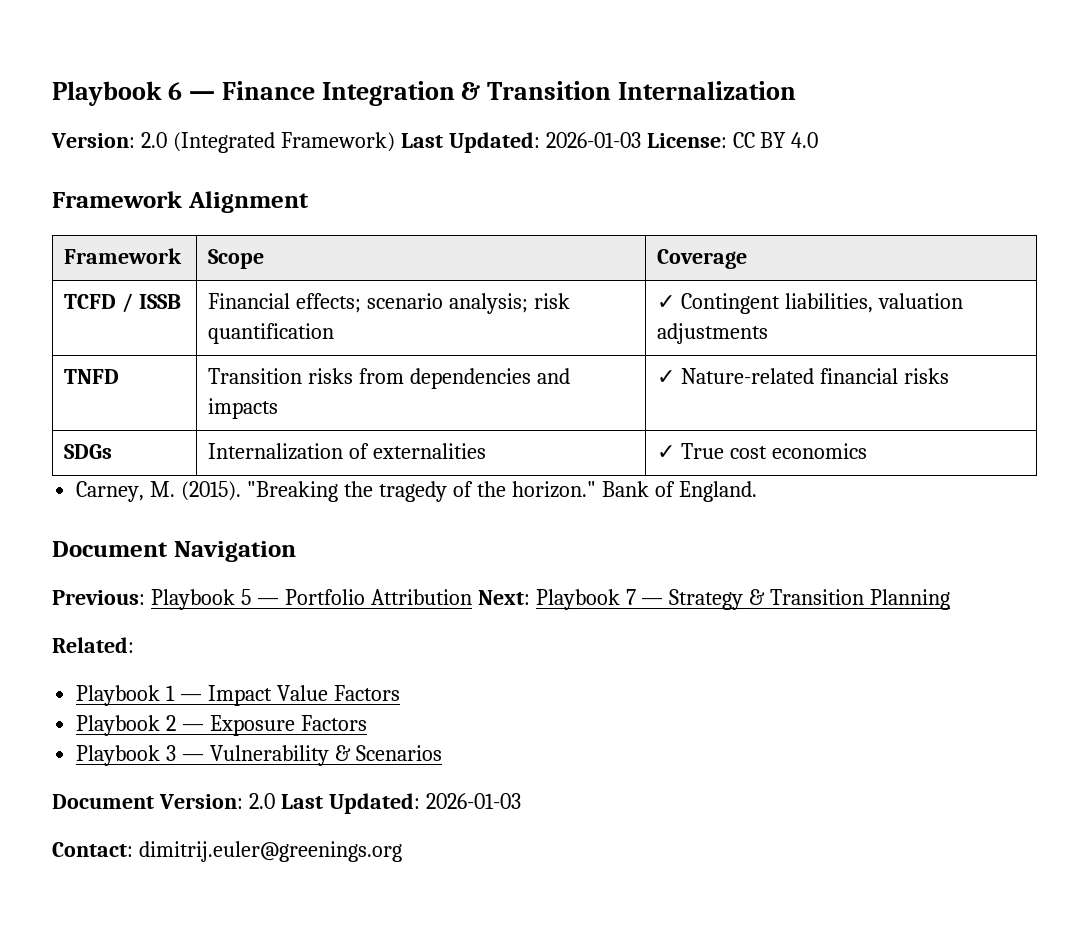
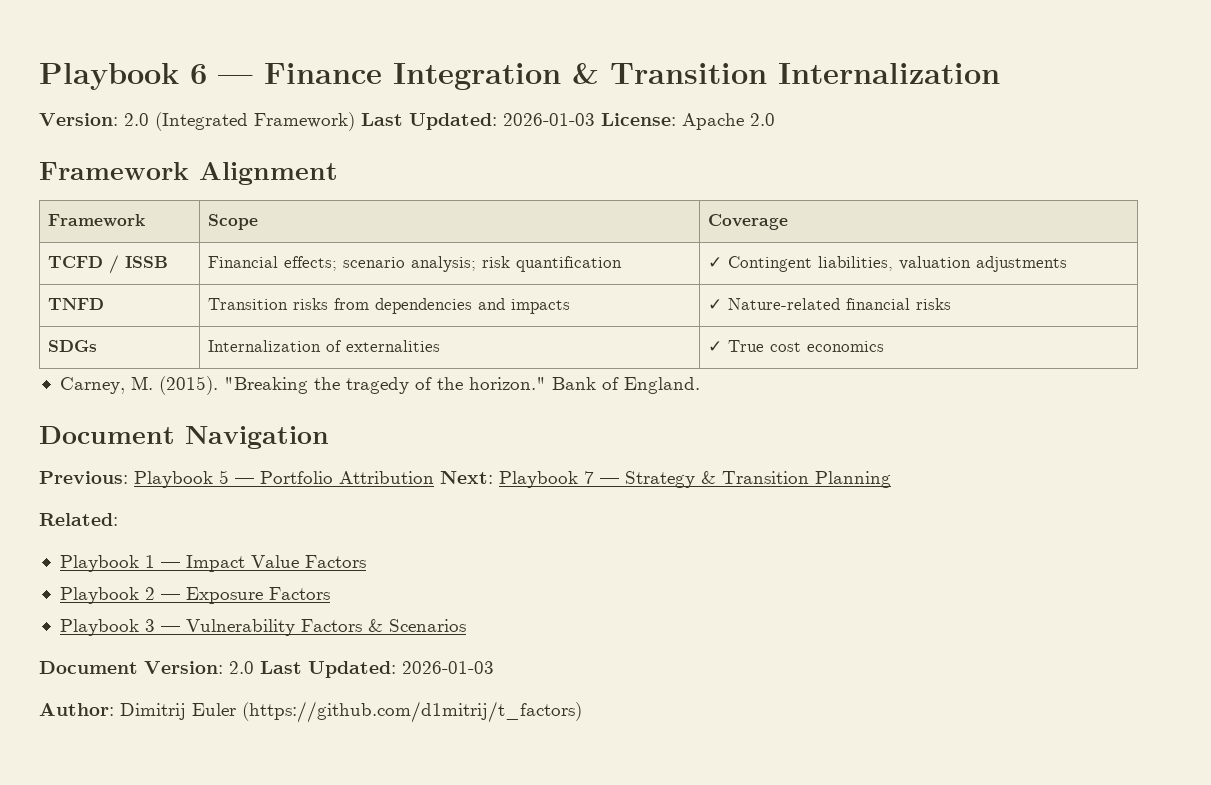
- Version: 2.0 (Integrated Framework) Last Updated: 2026-01-03 License: CC BY 4.0
+ Version: 2.0 (Integrated Framework) Last Updated: 2026-01-03 License: Apache 2.0
- Playbook 3 — Vulnerability & Scenarios
+ Playbook 3 — Vulnerability Factors & Scenarios
- Contact: dimitrij.euler@greenings.org
+ Author: Dimitrij Euler (https://github.com/d1mitrij/t_factors)

